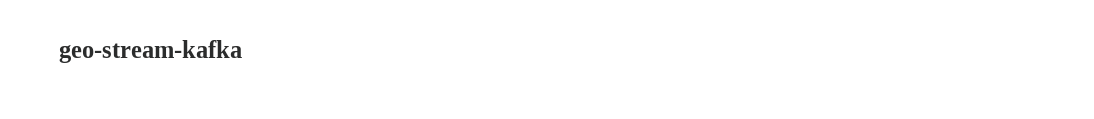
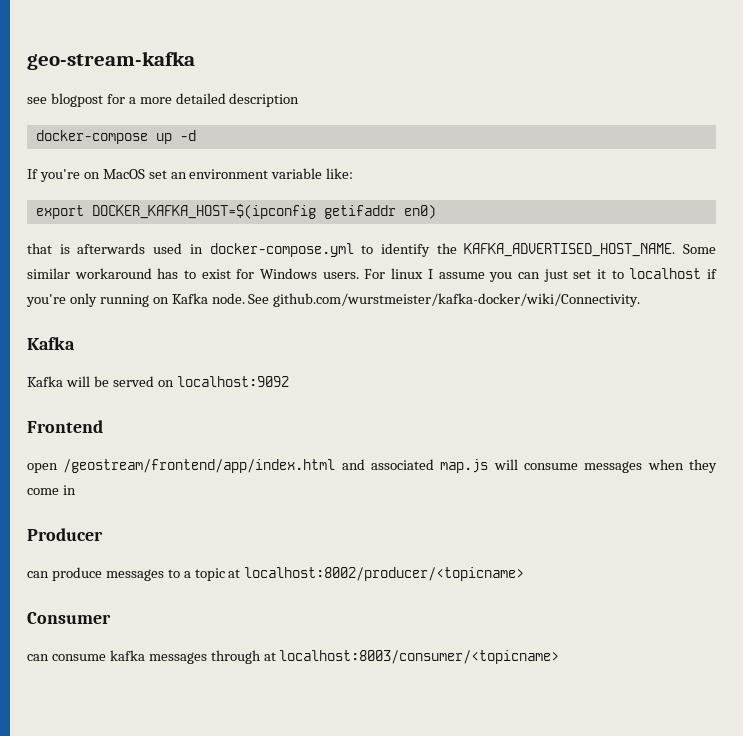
+ see blogpost for a more detailed description
+ docker-compose up -d
+ If you're on MacOS set an environment variable like:
+ export DOCKER_KAFKA_HOST=$(ipconfig getifaddr en0)
+ that is afterwards used in docker-compose.yml to identify the KAFKA_ADVERTISED_HOST_NAME. Some similar workaround has to exist for Windows users. For linux I assume you can just set it to localhost if you're only running on Kafka node. See github.com/wurstmeister/kafka-docker/wiki/Connectivity.
+ Kafka
+ Kafka will be served on localhost:9092
+ Frontend
+ open /geostream/frontend/app/index.html and associated map.js will consume messages when they come in
+ Producer
+ can produce messages to a topic at localhost:8002/producer/<topicname>
+ Consumer
+ can consume kafka messages through at localhost:8003/consumer/<topicname>

